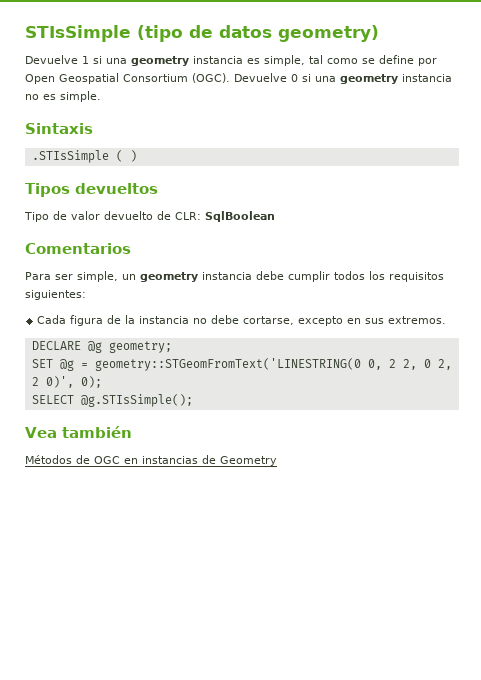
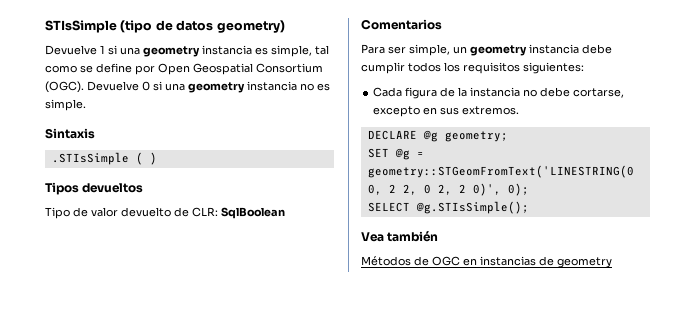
- Métodos de OGC en instancias de Geometry
+ Métodos de OGC en instancias de geometry

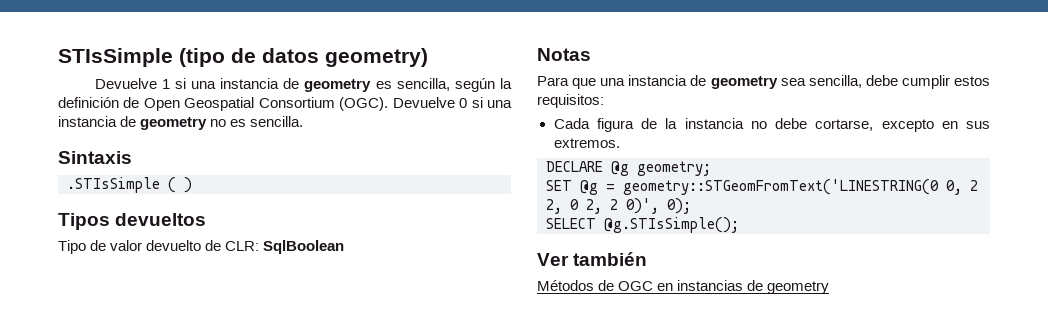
- Devuelve 1 si una geometry instancia es simple, tal como se define por Open Geospatial Consortium (OGC).
+ Devuelve 1 si una instancia de geometry es sencilla, según la definición de Open Geospatial Consortium (OGC).
- Devuelve 0 si una geometry instancia no es simple.
+ Devuelve 0 si una instancia de geometry no es sencilla.
- Comentarios
+ Notas
- Para ser simple, un geometry instancia debe cumplir todos los requisitos siguientes:
+ Para que una instancia de geometry sea sencilla, debe cumplir estos requisitos:
- Vea también
+ Ver también

